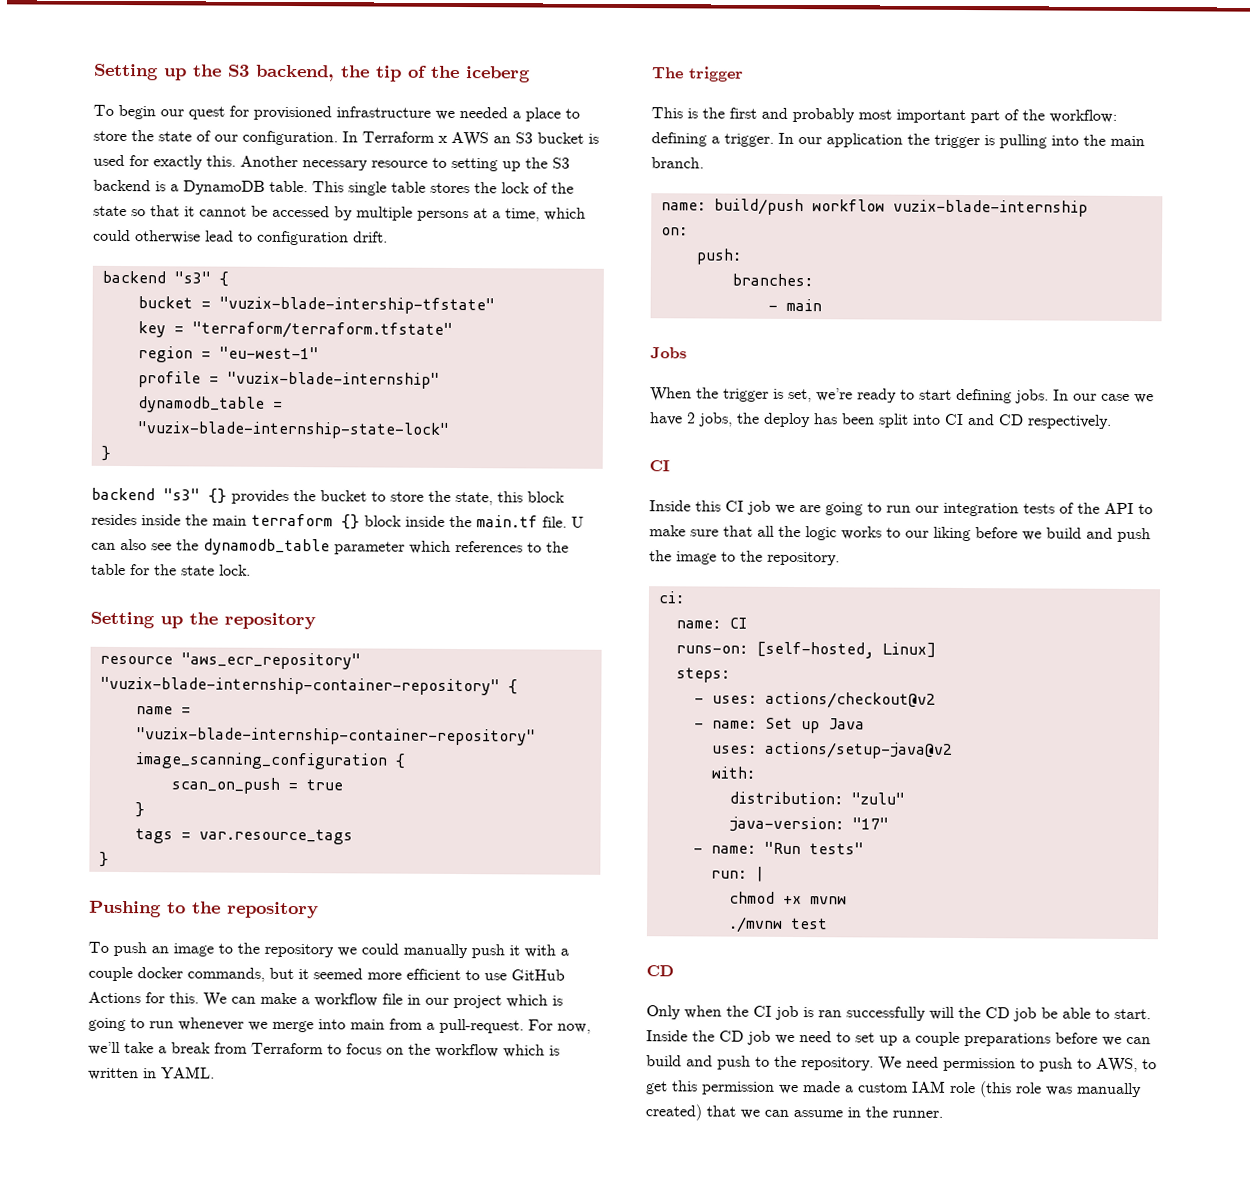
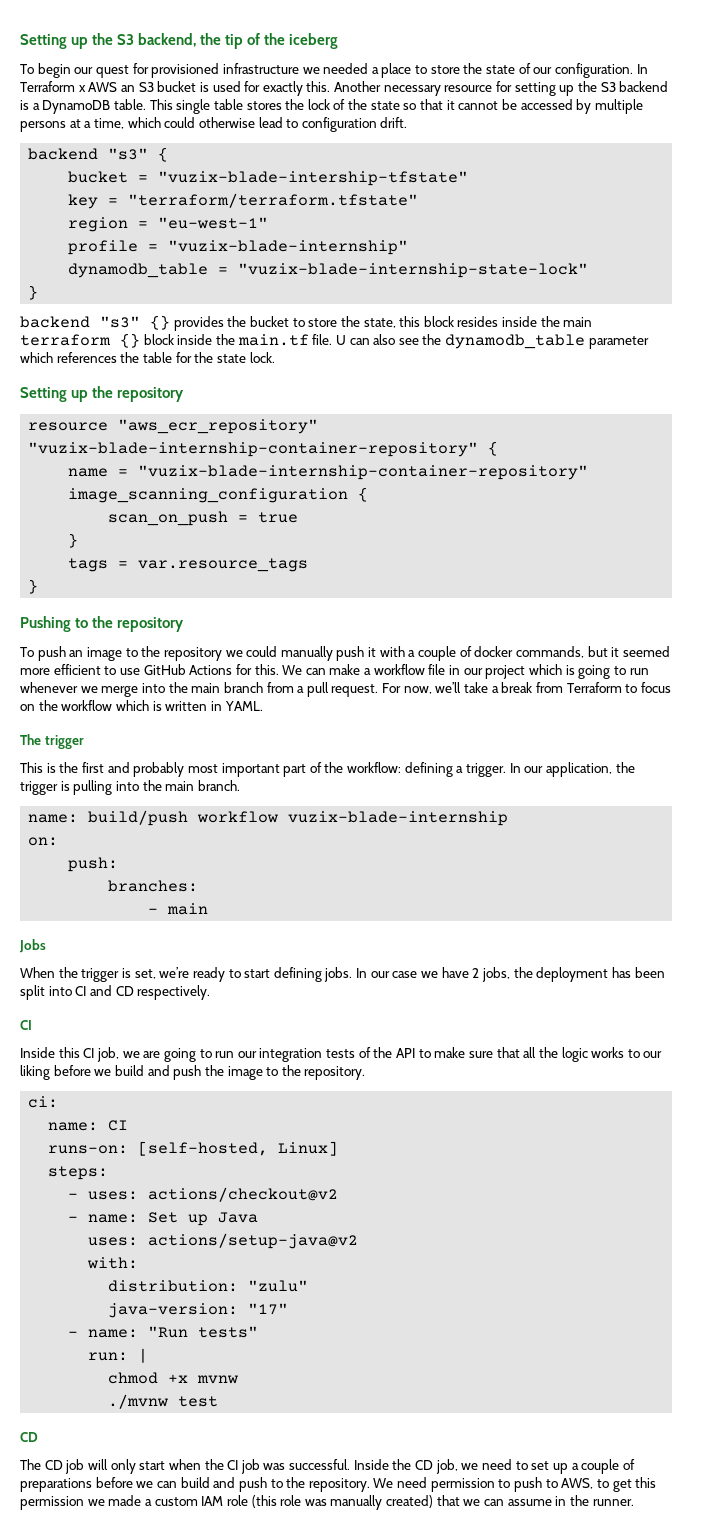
- Another necessary resource to setting up the S3 backend is a DynamoDB table.
+ Another necessary resource for setting up the S3 backend is a DynamoDB table.
- U can also see the dynamodb_table parameter which references to the table for the state lock.
+ U can also see the dynamodb_table parameter which references the table for the state lock.
- To push an image to the repository we could manually push it with a couple docker commands, but it seemed more efficient to use GitHub Actions for this.
+ To push an image to the repository we could manually push it with a couple of docker commands, but it seemed more efficient to use GitHub Actions for this.
- We can make a workflow file in our project which is going to run whenever we merge into main from a pull-request.
+ We can make a workflow file in our project which is going to run whenever we merge into the main branch from a pull request.
- In our application the trigger is pulling into the main branch.
+ In our application, the trigger is pulling into the main branch.
- In our case we have 2 jobs, the deploy has been split into CI and CD respectively.
+ In our case we have 2 jobs, the deployment has been split into CI and CD respectively.
- Inside this CI job we are going to run our integration tests of the API to make sure that all the logic works to our liking before we build and push the image to the repository.
+ Inside this CI job, we are going to run our integration tests of the API to make sure that all the logic works to our liking before we build and push the image to the repository.
- Only when the CI job is ran successfully will the CD job be able to start.
+ The CD job will only start when the CI job was successful.
- Inside the CD job we need to set up a couple preparations before we can build and push to the repository.
+ Inside the CD job, we need to set up a couple of preparations before we can build and push to the repository.

